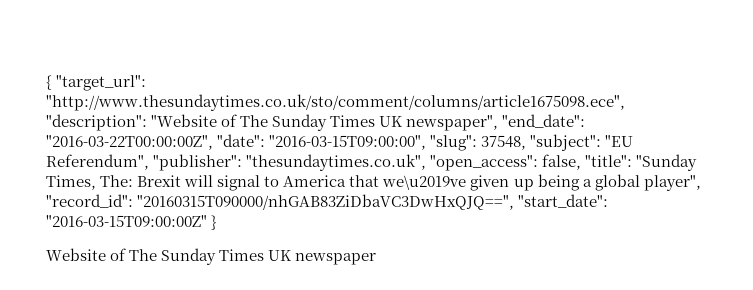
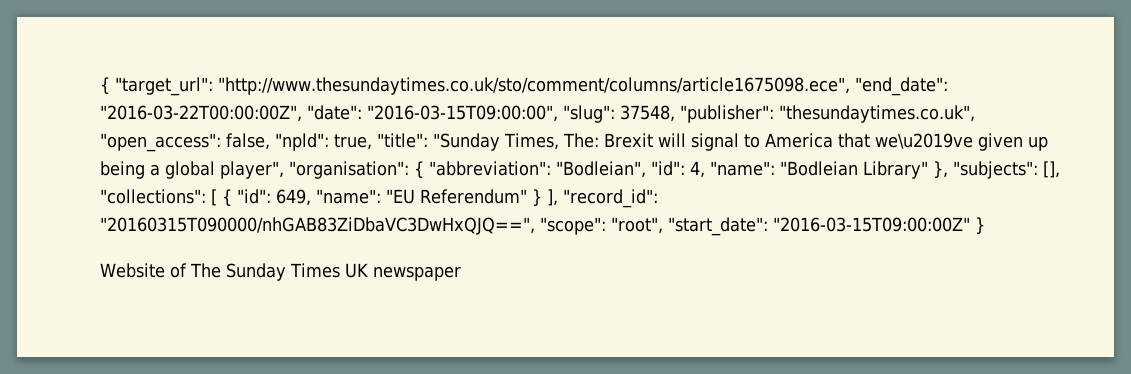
- { "target_url": "http://www.thesundaytimes.co.uk/sto/comment/columns/article1675098.ece", "description": "Website of The Sunday Times UK newspaper", "end_date": "2016-03-22T00:00:00Z", "date": "2016-03-15T09:00:00", "slug": 37548, "subject": "EU Referendum", "publisher": "thesundaytimes.co.uk", "open_access": false, "title": "Sunday Times, The: Brexit will signal to America that we\u2019ve given up being a global player", "record_id": "20160315T090000/nhGAB83ZiDbaVC3DwHxQJQ==", "start_date": "2016-03-15T09:00:00Z" }
+ { "target_url": "http://www.thesundaytimes.co.uk/sto/comment/columns/article1675098.ece", "end_date": "2016-03-22T00:00:00Z", "date": "2016-03-15T09:00:00", "slug": 37548, "publisher": "thesundaytimes.co.uk", "open_access": false, "npld": true, "title": "Sunday Times, The: Brexit will signal to America that we\u2019ve given up being a global player", "organisation": { "abbreviation": "Bodleian", "id": 4, "name": "Bodleian Library" }, "subjects": [], "collections": [ { "id": 649, "name": "EU Referendum" } ], "record_id": "20160315T090000/nhGAB83ZiDbaVC3DwHxQJQ==", "scope": "root", "start_date": "2016-03-15T09:00:00Z" }

